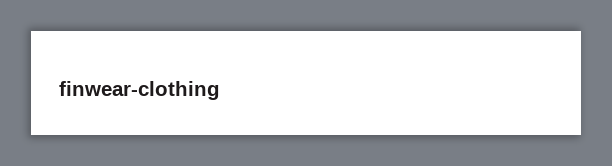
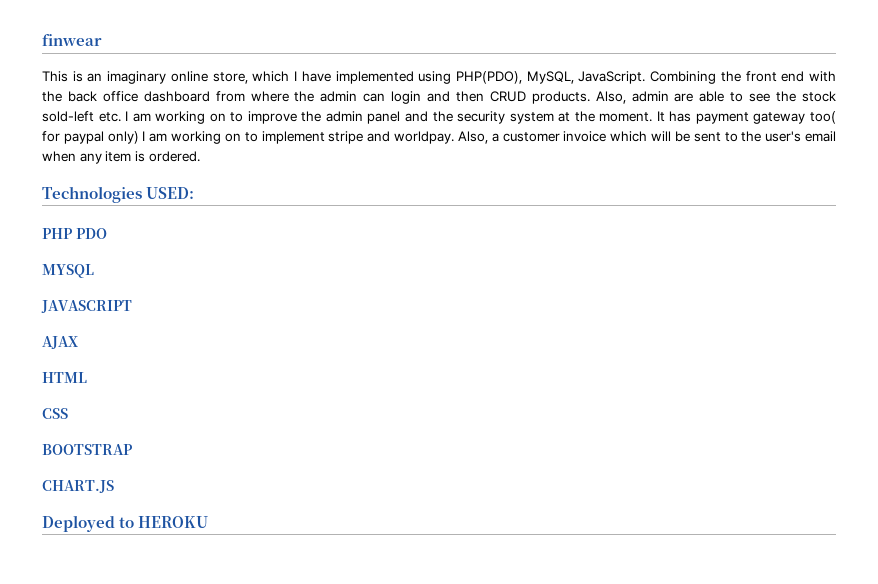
- finwear-clothing
+ finwear
+ This is an imaginary online store, which I have implemented using PHP(PDO), MySQL, JavaScript. Combining the front end with the back office dashboard from where the admin can login and then CRUD products. Also, admin are able to see the stock sold-left etc. I am working on to improve the admin panel and the security system at the moment. It has payment gateway too( for paypal only) I am working on to implement stripe and worldpay. Also, a customer invoice which will be sent to the user's email when any item is ordered.
+ Technologies USED:
+ PHP PDO
+ MYSQL
+ JAVASCRIPT
+ AJAX
+ HTML
+ CSS
+ BOOTSTRAP
+ CHART.JS
+ Deployed to HEROKU

